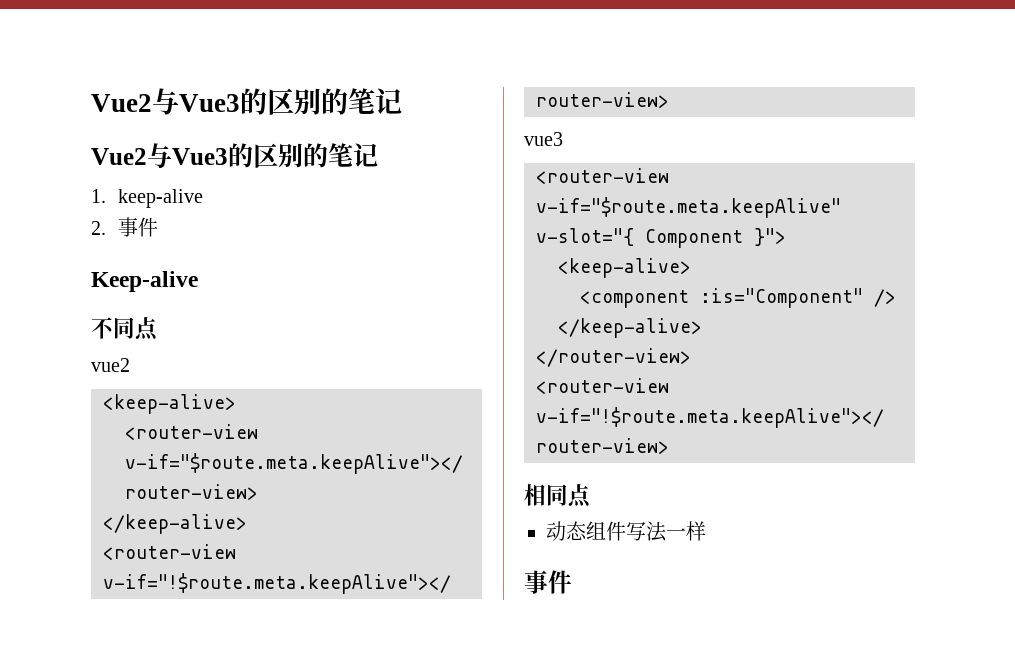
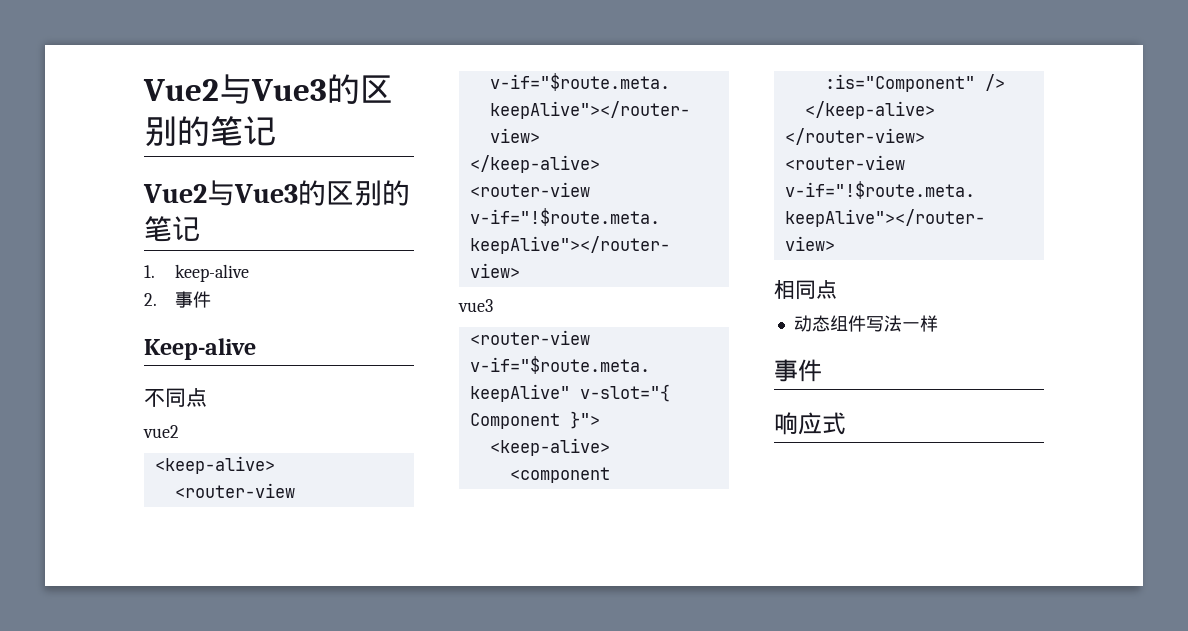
+ 响应式

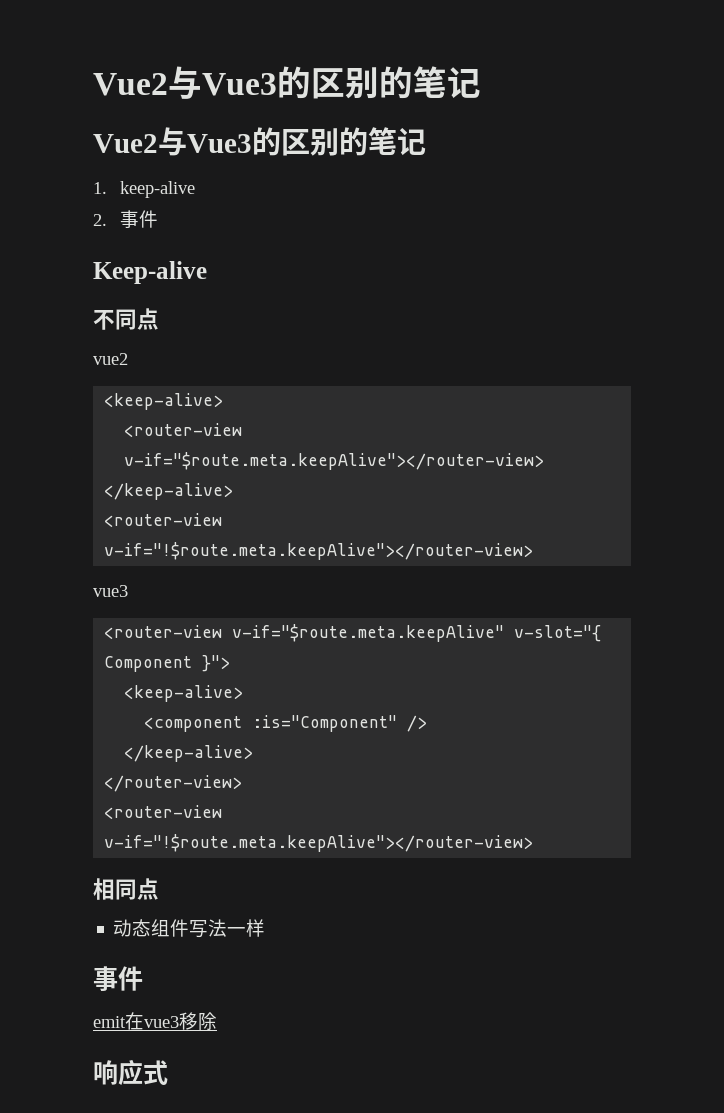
+ emit在vue3移除

